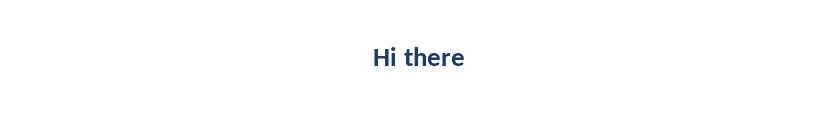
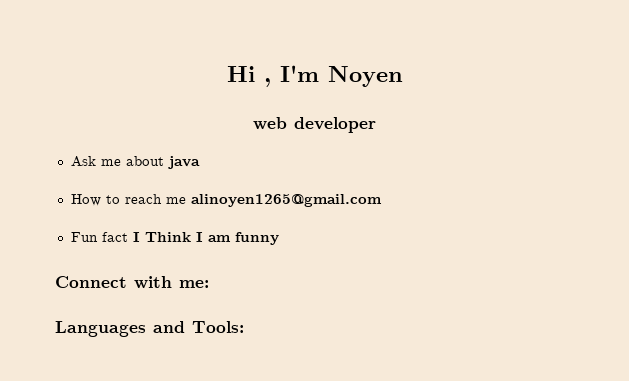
- Hi there
+ Hi , I'm Noyen
+ web developer
+ Ask me about java
+ How to reach me alinoyen1265@gmail.com
+ Fun fact I Think I am funny
+ Connect with me:
+ Languages and Tools:

